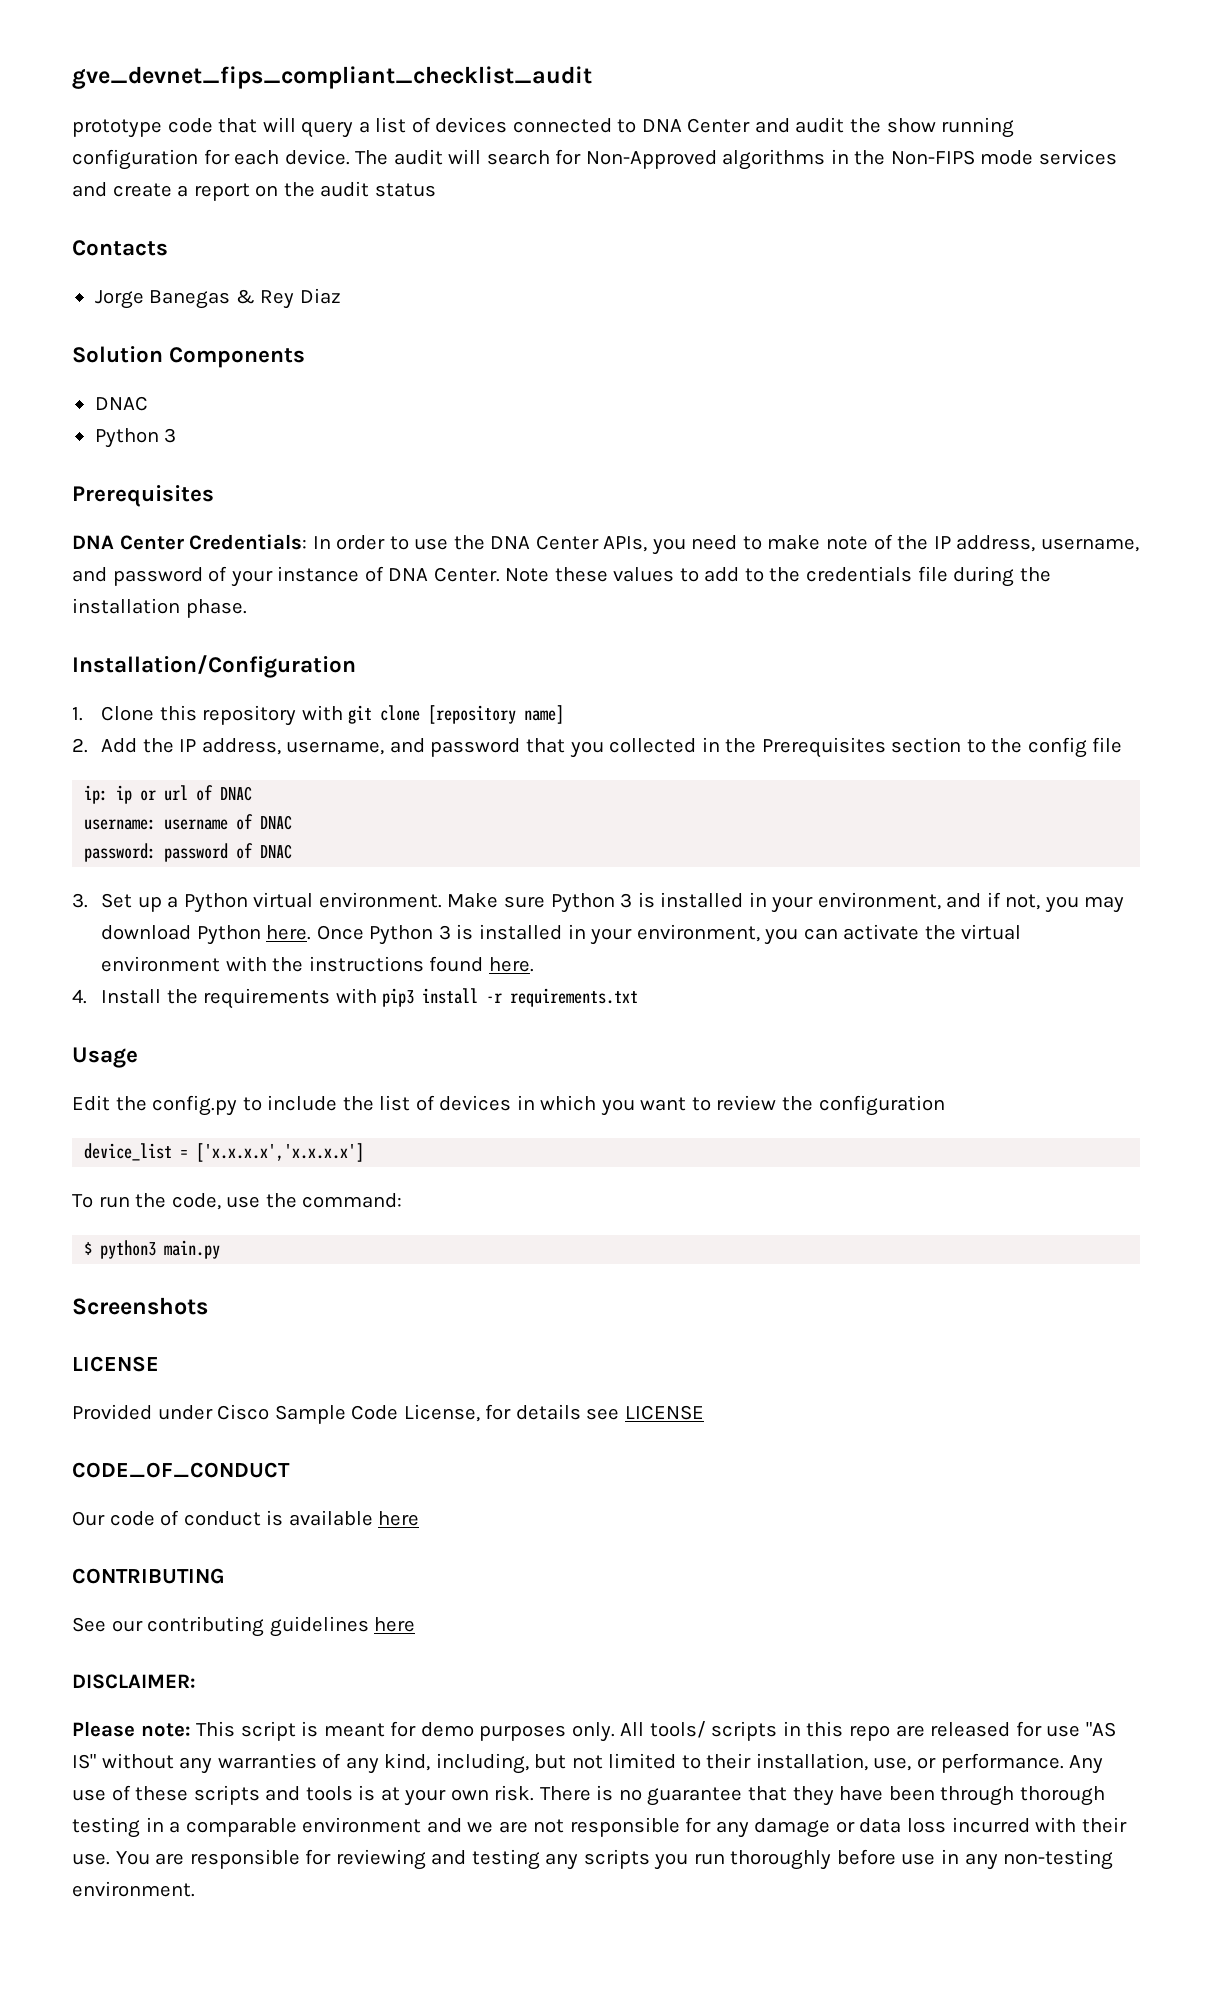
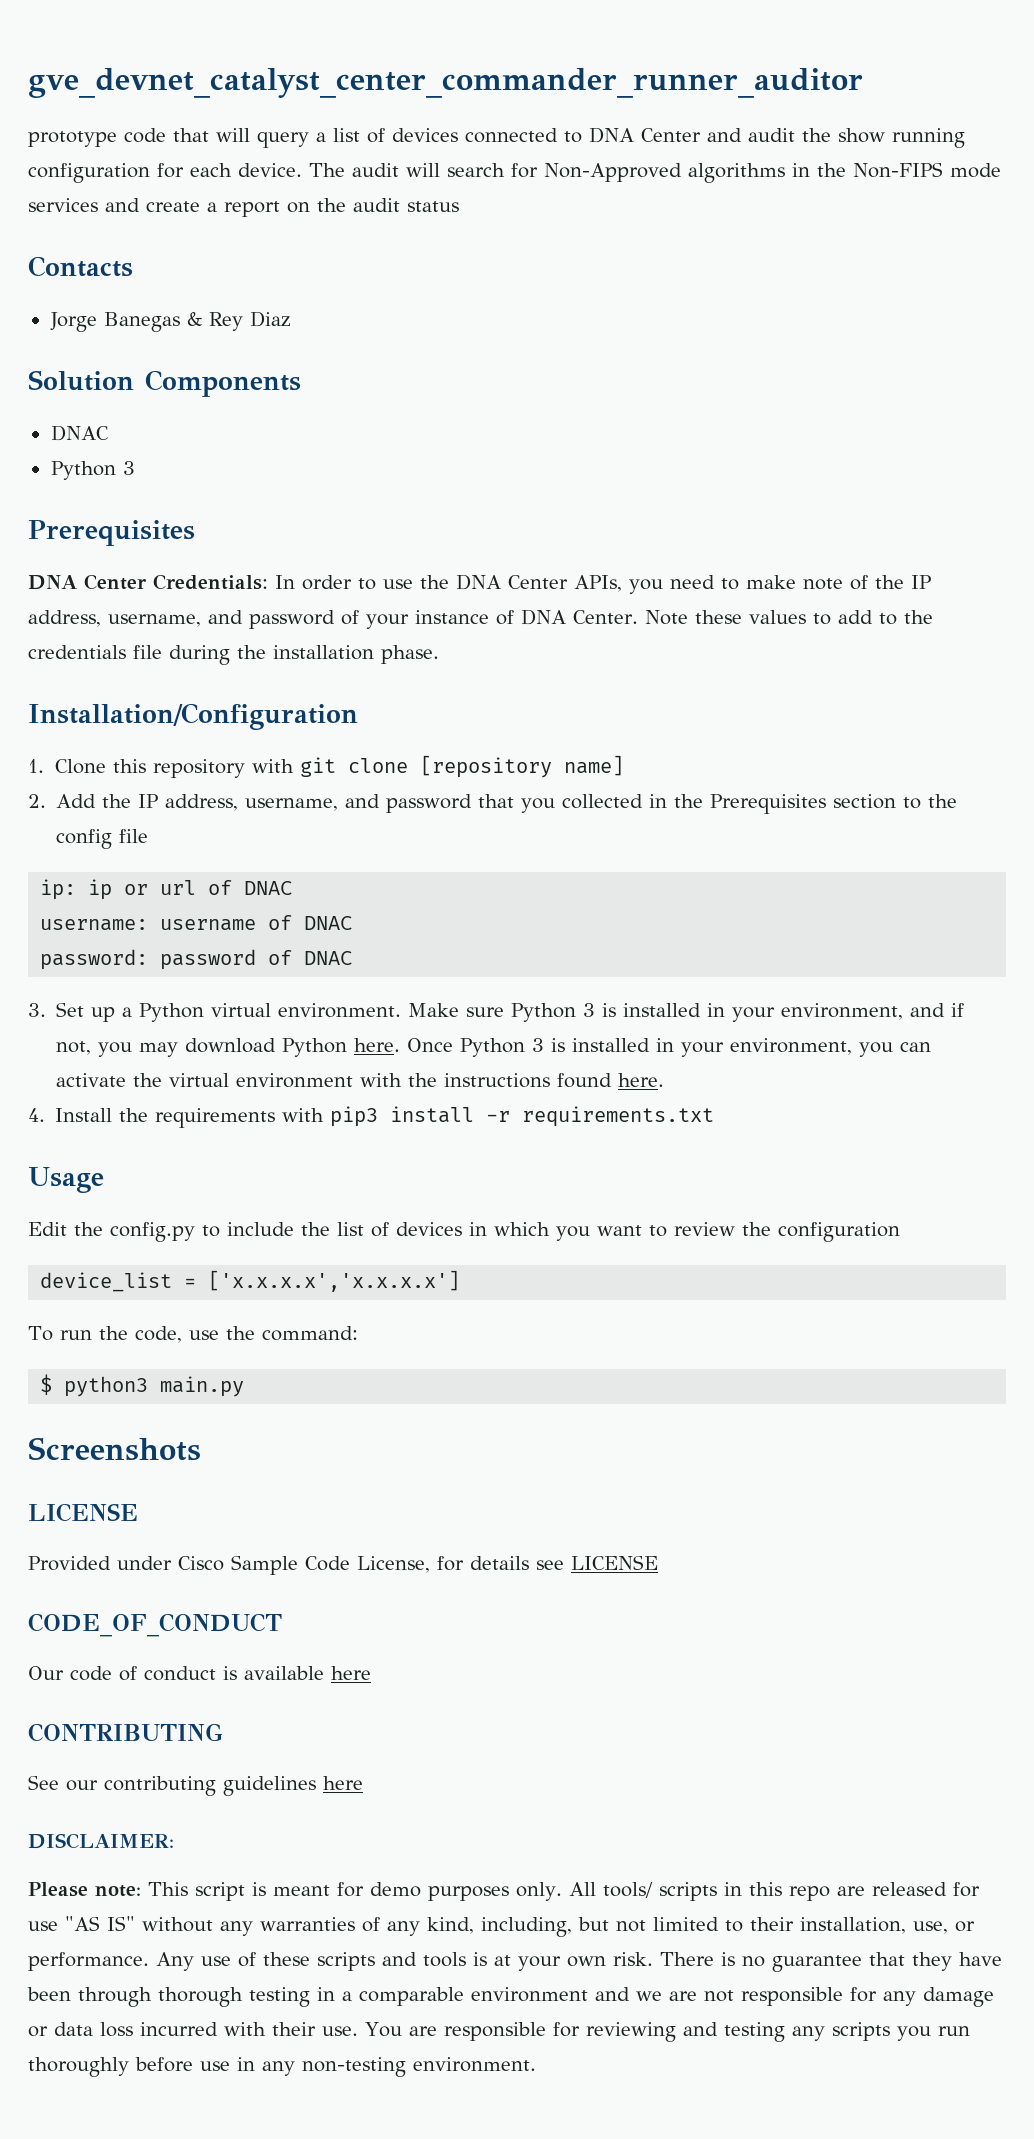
- gve_devnet_fips_compliant_checklist_audit
+ gve_devnet_catalyst_center_commander_runner_auditor

